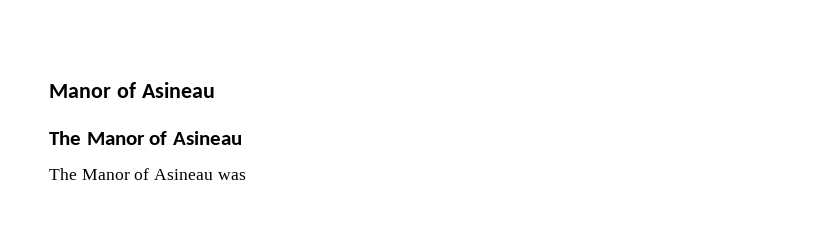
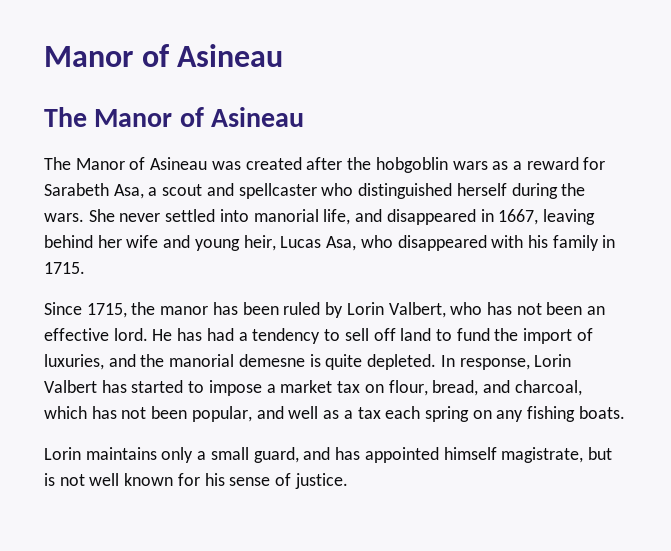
- The Manor of Asineau was
+ The Manor of Asineau was created after the hobgoblin wars as a reward for Sarabeth Asa, a scout and spellcaster who distinguished herself during the wars. She never settled into manorial life, and disappeared in 1667, leaving behind her wife and young heir, Lucas Asa, who disappeared with his family in 1715.
+ Since 1715, the manor has been ruled by Lorin Valbert, who has not been an effective lord. He has had a tendency to sell off land to fund the import of luxuries, and the manorial demesne is quite depleted. In response, Lorin Valbert has started to impose a market tax on flour, bread, and charcoal, which has not been popular, and well as a tax each spring on any fishing boats.
+ Lorin maintains only a small guard, and has appointed himself magistrate, but is not well known for his sense of justice.

